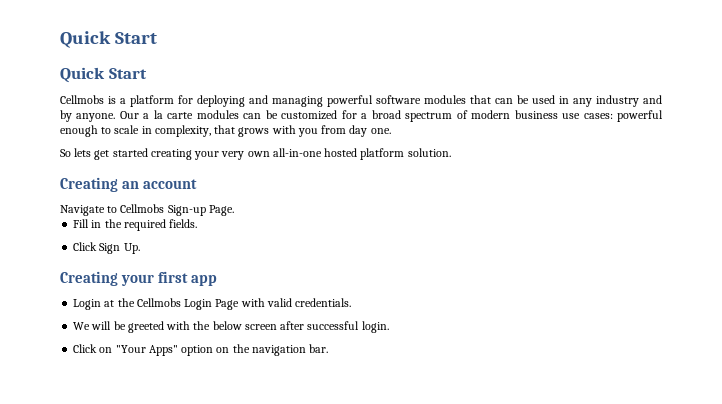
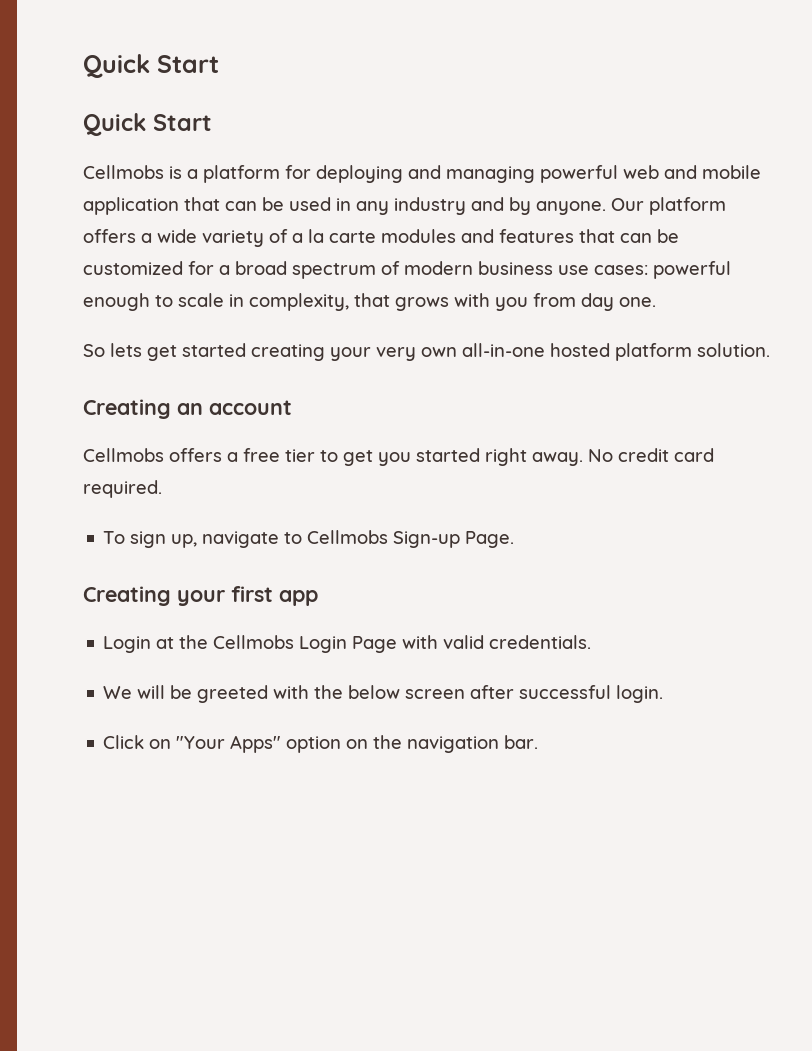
- Cellmobs is a platform for deploying and managing powerful software modules that can be used in any industry and by anyone.
+ Cellmobs is a platform for deploying and managing powerful web and mobile application that can be used in any industry and by anyone.
- Our a la carte modules can be customized for a broad spectrum of modern business use cases: powerful enough to scale in complexity, that grows with you from day one.
+ Our platform offers a wide variety of a la carte modules and features that can be customized for a broad spectrum of modern business use cases: powerful enough to scale in complexity, that grows with you from day one.
- Navigate to Cellmobs Sign-up Page.
- Fill in the required fields.
- Click Sign Up.
+ Cellmobs offers a free tier to get you started right away. No credit card required.
+ To sign up, navigate to Cellmobs Sign-up Page.

